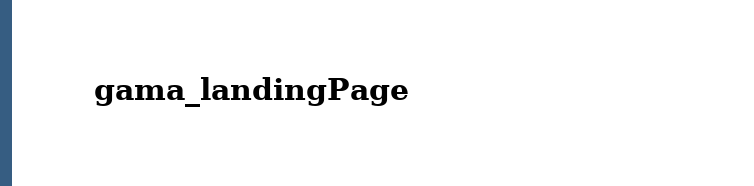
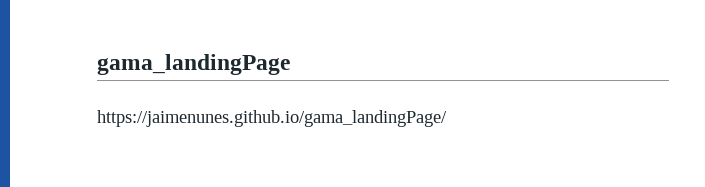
+ https://jaimenunes.github.io/gama_landingPage/

